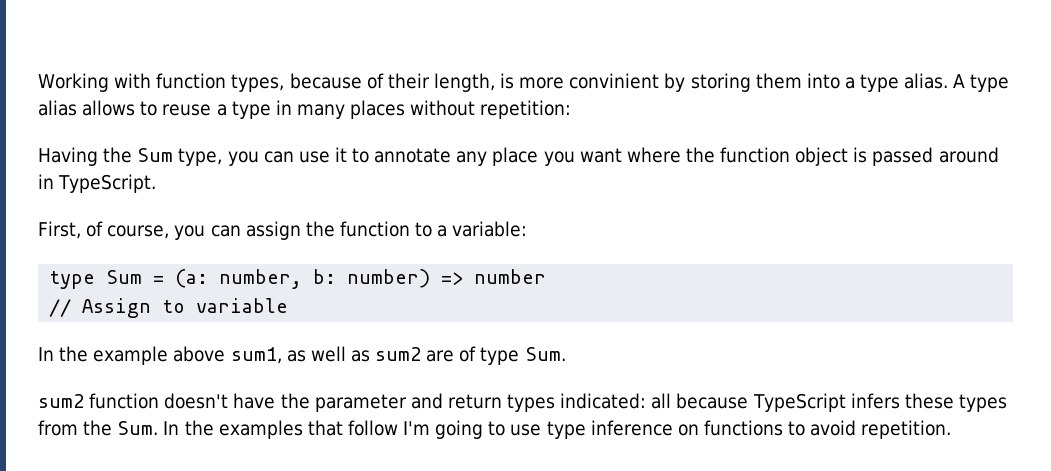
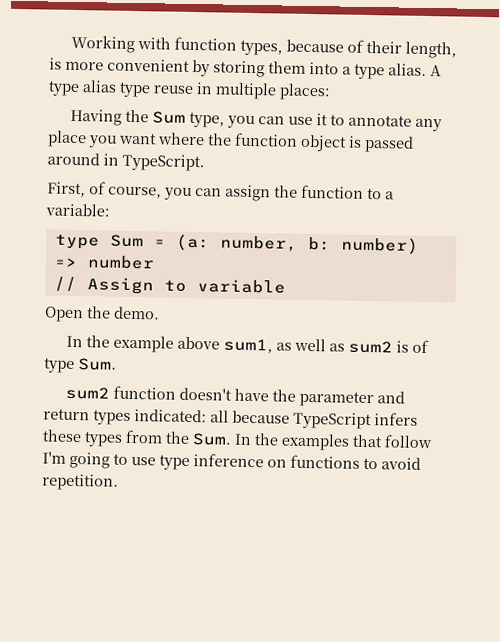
- Working with function types, because of their length, is more convinient by storing them into a type alias.
+ Working with function types, because of their length, is more convenient by storing them into a type alias.
- A type alias allows to reuse a type in many places without repetition:
+ A type alias type reuse in multiple places:
+ Open the demo.
- In the example above sum1, as well as sum2 are of type Sum.
+ In the example above sum1, as well as sum2 is of type Sum.

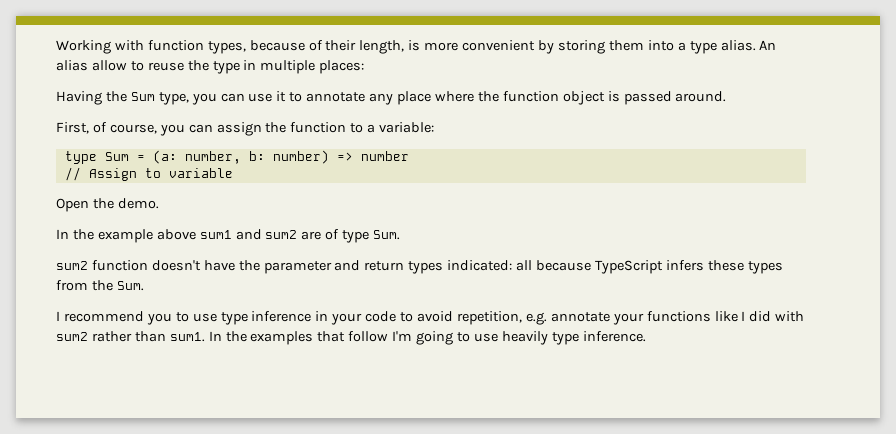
- A type alias type reuse in multiple places:
+ An alias allow to reuse the type in multiple places:
- Having the Sum type, you can use it to annotate any place you want where the function object is passed around in TypeScript.
+ Having the Sum type, you can use it to annotate any place where the function object is passed around.
- In the example above sum1, as well as sum2 is of type Sum.
+ In the example above sum1 and sum2 are of type Sum.
- sum2 function doesn't have the parameter and return types indicated: all because TypeScript infers these types from the Sum. In the examples that follow I'm going to use type inference on functions to avoid repetition.
+ sum2 function doesn't have the parameter and return types indicated: all because TypeScript infers these types from the Sum.
+ I recommend you to use type inference in your code to avoid repetition, e.g. annotate your functions like I did with sum2 rather than sum1. In the examples that follow I'm going to use heavily type inference.

